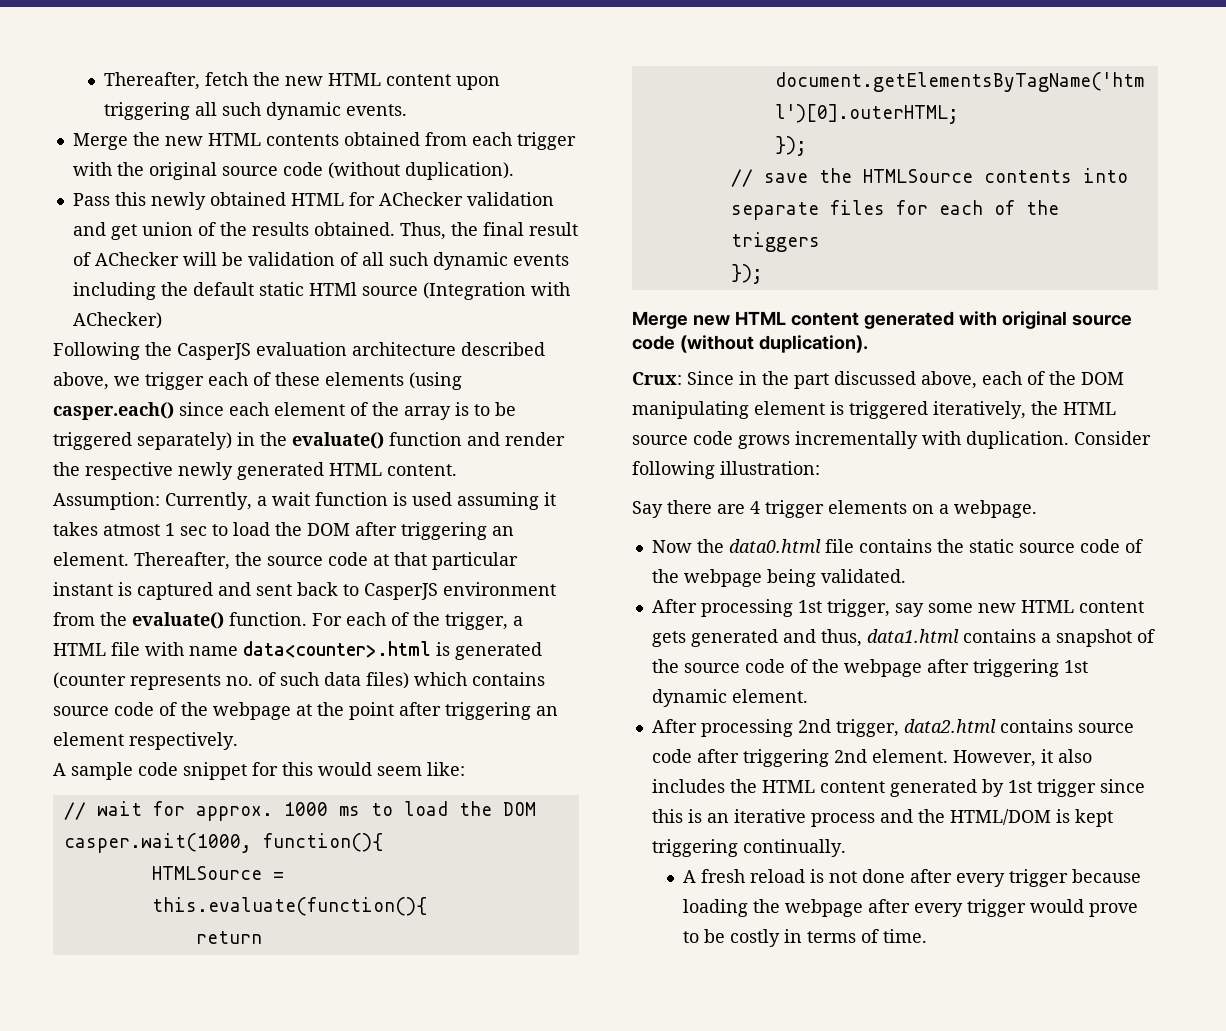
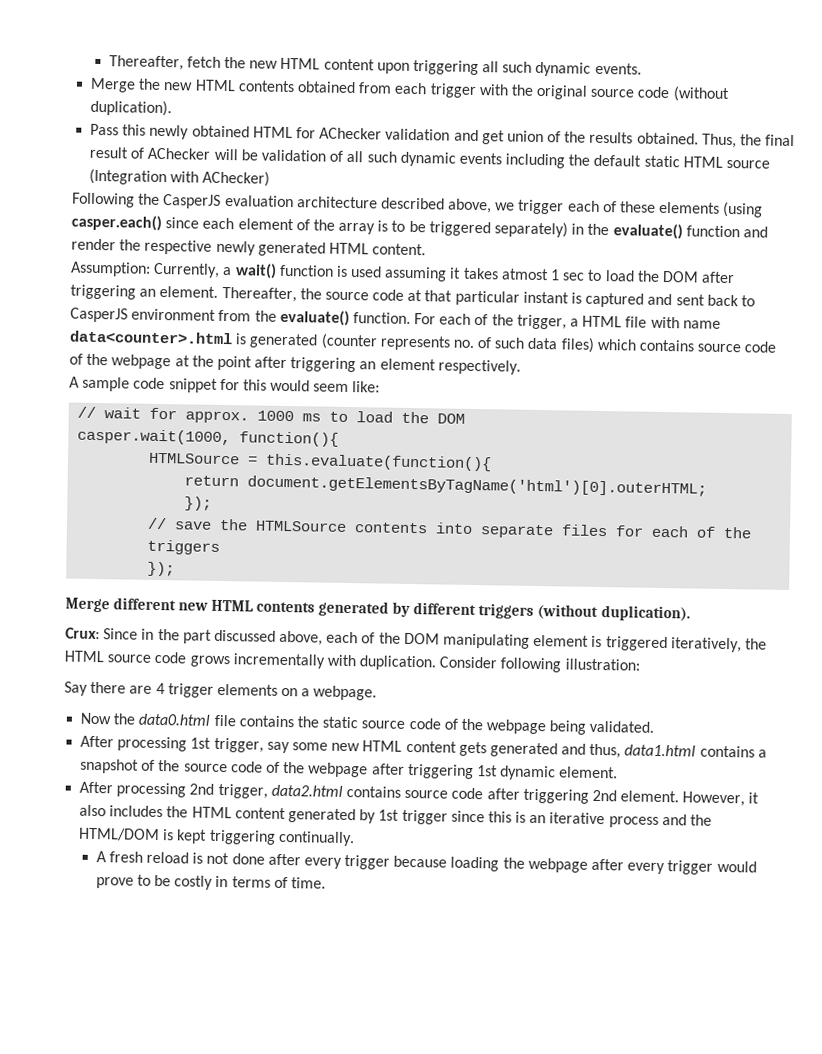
- Thus, the final result of AChecker will be validation of all such dynamic events including the default static HTMl source (Integration with AChecker)
+ Thus, the final result of AChecker will be validation of all such dynamic events including the default static HTML source (Integration with AChecker)
- Assumption: Currently, a wait function is used assuming it takes atmost 1 sec to load the DOM after triggering an element.
+ Assumption: Currently, a wait() function is used assuming it takes atmost 1 sec to load the DOM after triggering an element.
- Merge new HTML content generated with original source code (without duplication).
+ Merge different new HTML contents generated by different triggers (without duplication).

